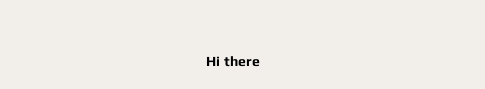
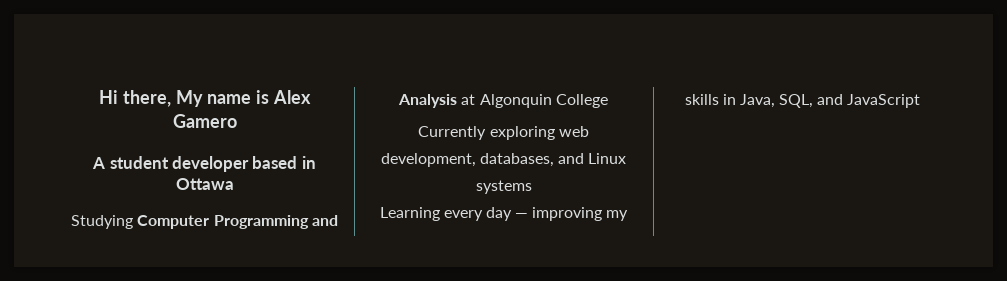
- Hi there
+ Hi there, My name is Alex Gamero
+ A student developer based in Ottawa
+ Studying Computer Programming and Analysis at Algonquin College
+ Currently exploring web development, databases, and Linux systems
+ Learning every day — improving my skills in Java, SQL, and JavaScript

